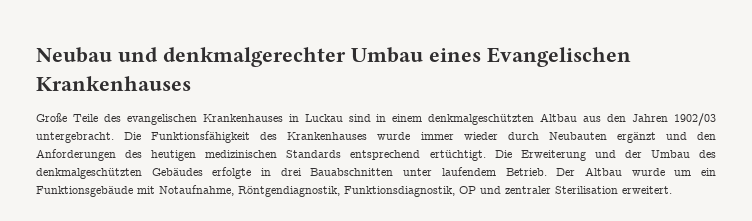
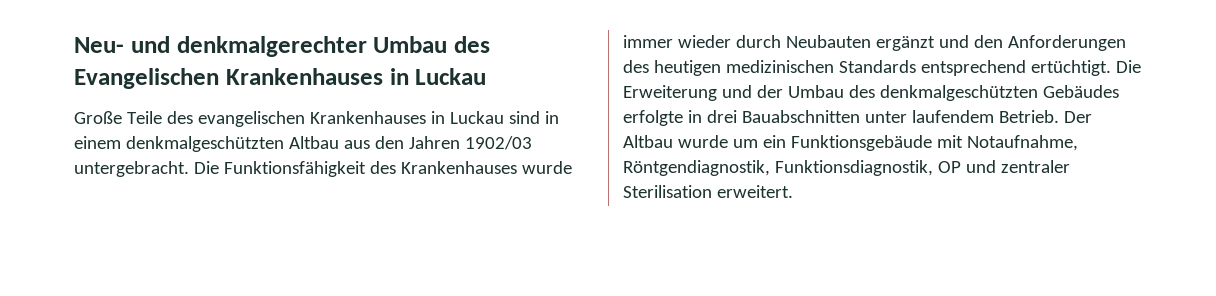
- Neubau und denkmalgerechter Umbau eines Evangelischen Krankenhauses
+ Neu- und denkmalgerechter Umbau des Evangelischen Krankenhauses in Luckau

